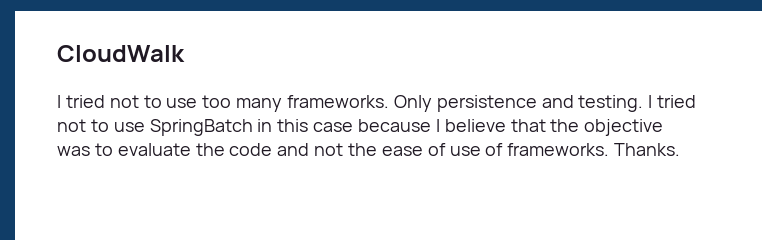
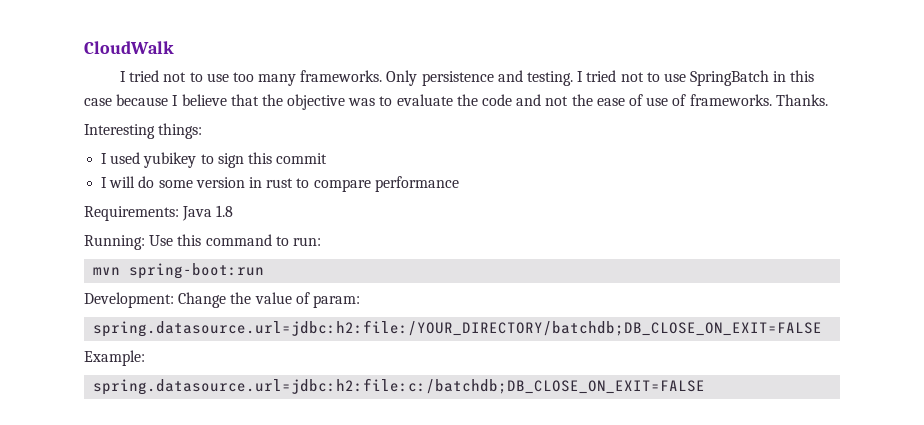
+ Interesting things:
+ I used yubikey to sign this commit
+ I will do some version in rust to compare performance
+ Requirements: Java 1.8
+ Running: Use this command to run:
+ mvn spring-boot:run
+ Development: Change the value of param:
+ spring.datasource.url=jdbc:h2:file:/YOUR_DIRECTORY/batchdb;DB_CLOSE_ON_EXIT=FALSE
+ Example:
+ spring.datasource.url=jdbc:h2:file:c:/batchdb;DB_CLOSE_ON_EXIT=FALSE

